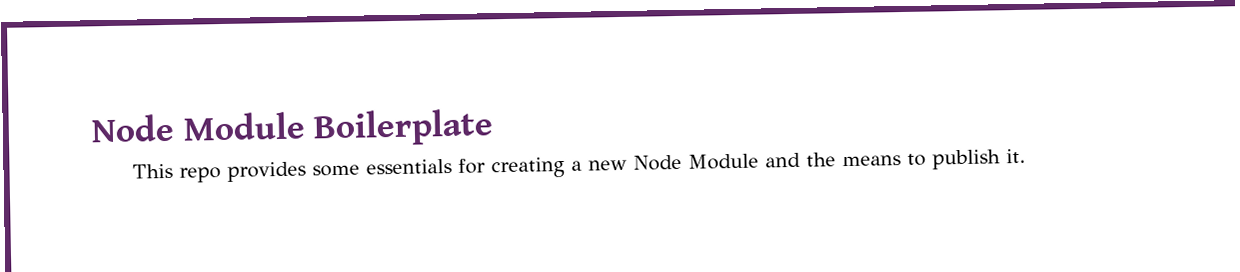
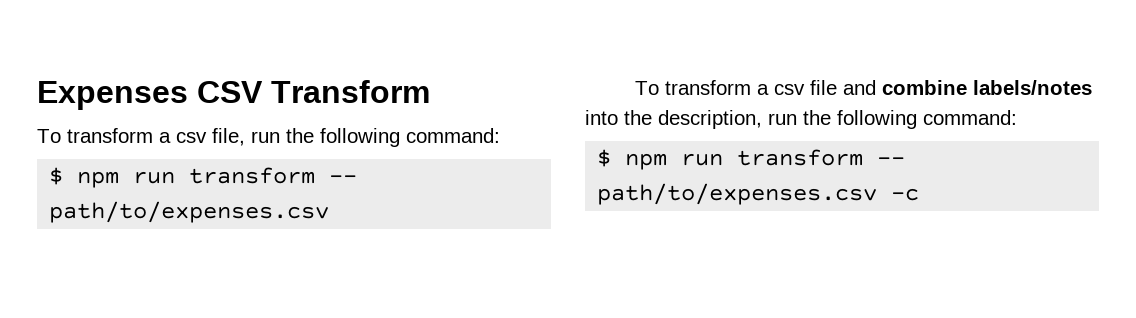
- Node Module Boilerplate
- This repo provides some essentials for creating a new Node Module and the means to publish it.
+ Expenses CSV Transform
+ To transform a csv file, run the following command:
+ $ npm run transform -- path/to/expenses.csv
+ To transform a csv file and combine labels/notes into the description, run the following command:
+ $ npm run transform -- path/to/expenses.csv -c

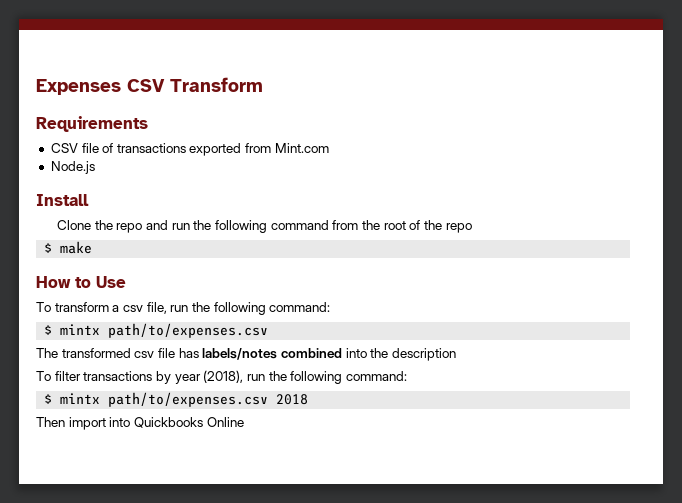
+ Requirements
+ CSV file of transactions exported from Mint.com
+ Node.js
+ Install
+ Clone the repo and run the following command from the root of the repo
+ $ make
+ How to Use
  To transform a csv file, run the following command:
- $ npm run transform -- path/to/expenses.csv
- To transform a csv file and combine labels/notes into the description, run the following command:
- $ npm run transform -- path/to/expenses.csv -c
+ $ mintx path/to/expenses.csv
+ The transformed csv file has labels/notes combined into the description
+ To filter transactions by year (2018), run the following command:
+ $ mintx path/to/expenses.csv 2018
+ Then import into Quickbooks Online

